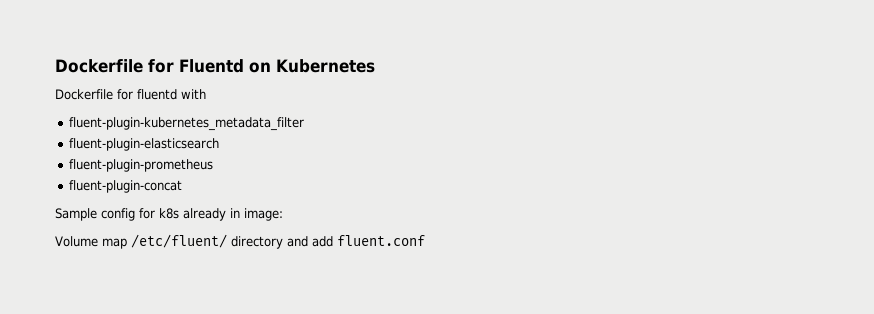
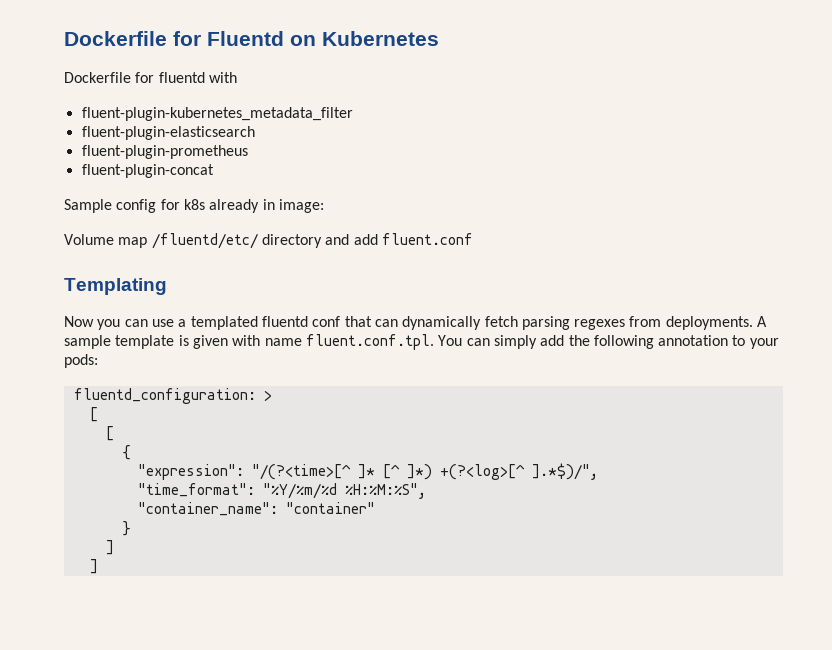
- Volume map /etc/fluent/ directory and add fluent.conf
+ Volume map /fluentd/etc/ directory and add fluent.conf
+ Templating
+ Now you can use a templated fluentd conf that can dynamically fetch parsing regexes from deployments. A sample template is given with name fluent.conf.tpl. You can simply add the following annotation to your pods:
+ fluentd_configuration: >
+ [
+ [
+ {
+ "expression": "/(?<time>[^ ]* [^ ]*) +(?<log>[^ ].*$)/",
+ "time_format": "%Y/%m/%d %H:%M:%S",
+ "container_name": "container"
+ }
+ ]
+ ]

